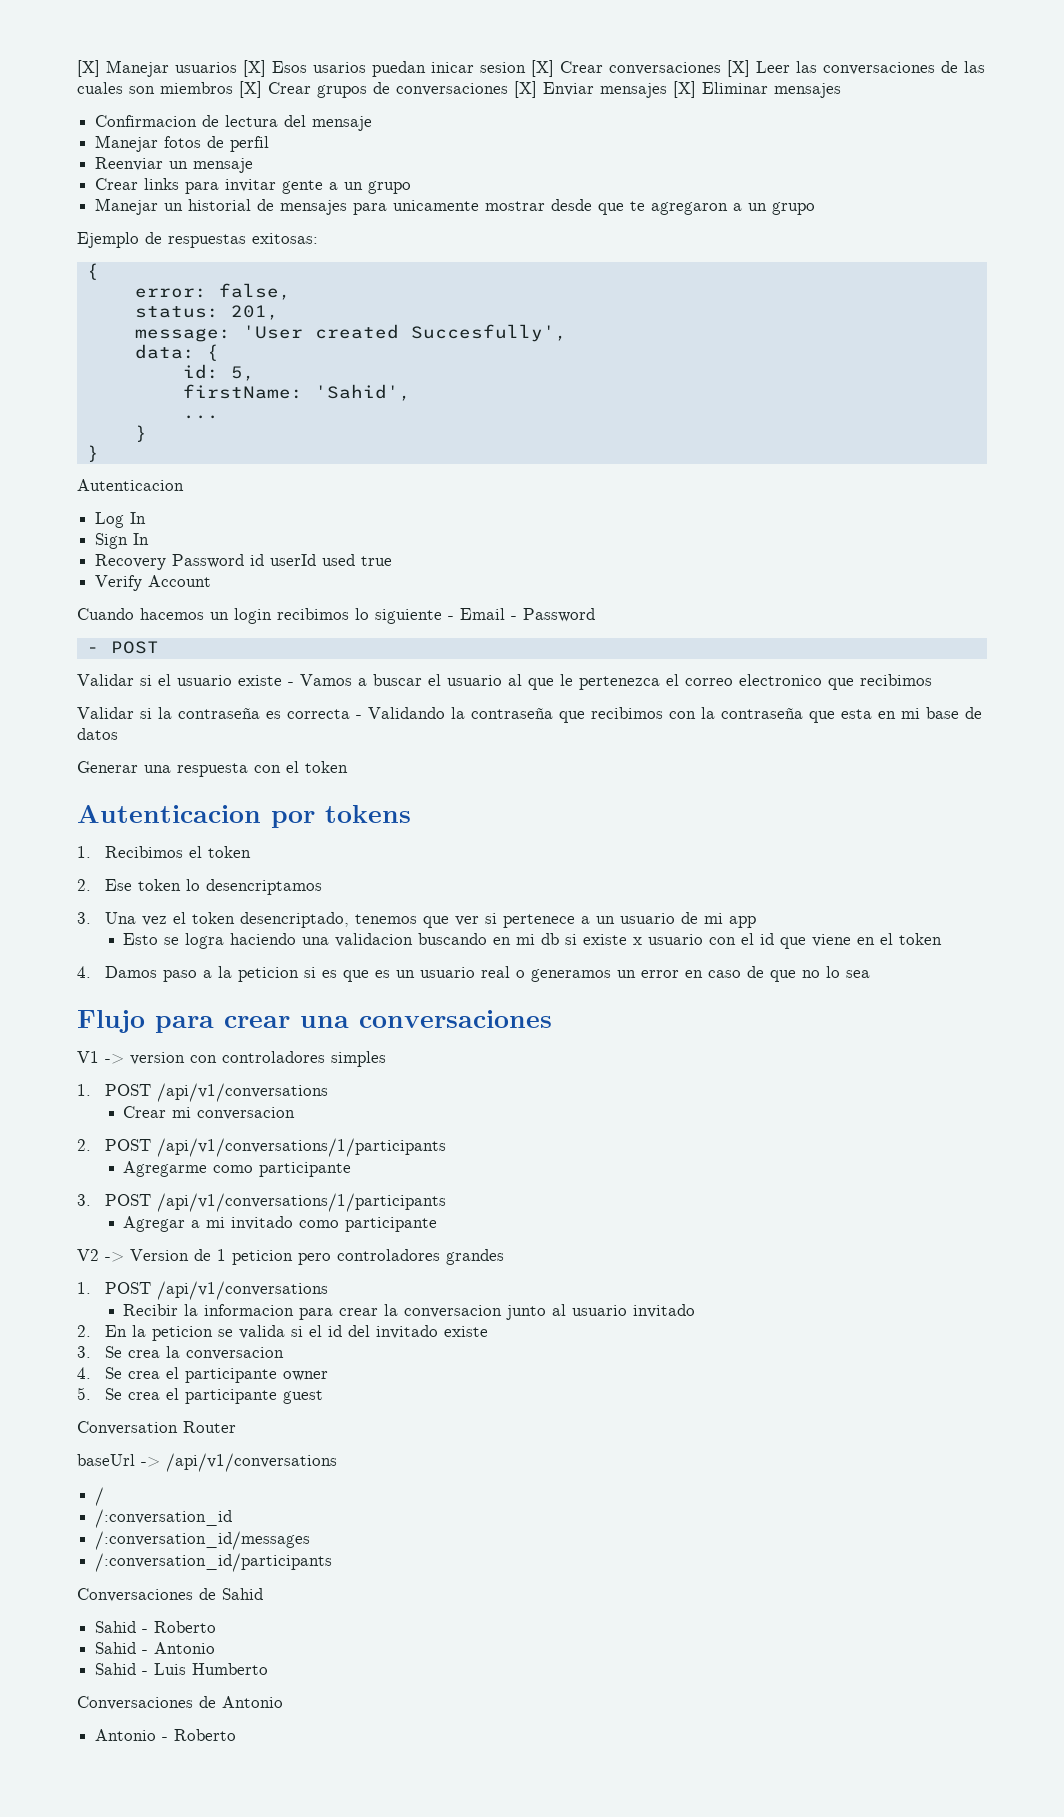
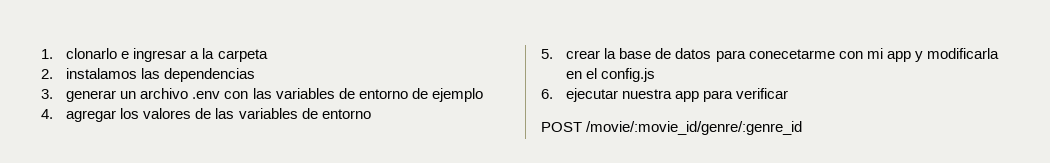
- [X] Manejar usuarios [X] Esos usarios puedan inicar sesion [X] Crear conversaciones [X] Leer las conversaciones de las cuales son miembros [X] Crear grupos de conversaciones [X] Enviar mensajes [X] Eliminar mensajes
- Confirmacion de lectura del mensaje
- Manejar fotos de perfil
- Reenviar un mensaje
- Crear links para invitar gente a un grupo
- Manejar un historial de mensajes para unicamente mostrar desde que te agregaron a un grupo
- Ejemplo de respuestas exitosas:
- {
- error: false,
- status: 201,
- message: 'User created Succesfully',
- data: {
- id: 5,
- firstName: 'Sahid',
- ...
- }
- }
- Autenticacion
- Log In
- Sign In
- Recovery Password id userId used true
- Verify Account
- Cuando hacemos un login recibimos lo siguiente - Email - Password
- - POST
- Validar si el usuario existe - Vamos a buscar el usuario al que le pertenezca el correo electronico que recibimos
- Validar si la contraseña es correcta - Validando la contraseña que recibimos con la contraseña que esta en mi base de datos
- Generar una respuesta con el token
- Autenticacion por tokens
- 1. Recibimos el token
- 2. Ese token lo desencriptamos
- 3. Una vez el token desencriptado, tenemos que ver si pertenece a un usuario de mi app
- Esto se logra haciendo una validacion buscando en mi db si existe x usuario con el id que viene en el token
- 4. Damos paso a la peticion si es que es un usuario real o generamos un error en caso de que no lo sea
- Flujo para crear una conversaciones
- V1 -> version con controladores simples
- 1. POST /api/v1/conversations
- Crear mi conversacion
- 2. POST /api/v1/conversations/1/participants
- Agregarme como participante
- 3. POST /api/v1/conversations/1/participants
- Agregar a mi invitado como participante
- V2 -> Version de 1 peticion pero controladores grandes
- 1. POST /api/v1/conversations
- Recibir la informacion para crear la conversacion junto al usuario invitado
- 2. En la peticion se valida si el id del invitado existe
- 3. Se crea la conversacion
- 4. Se crea el participante owner
- 5. Se crea el participante guest
- Conversation Router
- baseUrl -> /api/v1/conversations
- /
- /:conversation_id
- /:conversation_id/messages
- /:conversation_id/participants
- Conversaciones de Sahid
- Sahid - Roberto
- Sahid - Antonio
- Sahid - Luis Humberto
- Conversaciones de Antonio
- Antonio - Roberto
+ 1. clonarlo e ingresar a la carpeta
+ 2. instalamos las dependencias
+ 3. generar un archivo .env con las variables de entorno de ejemplo
+ 4. agregar los valores de las variables de entorno
+ 5. crear la base de datos para conecetarme con mi app y modificarla en el config.js
+ 6. ejecutar nuestra app para verificar
+ POST /movie/:movie_id/genre/:genre_id

